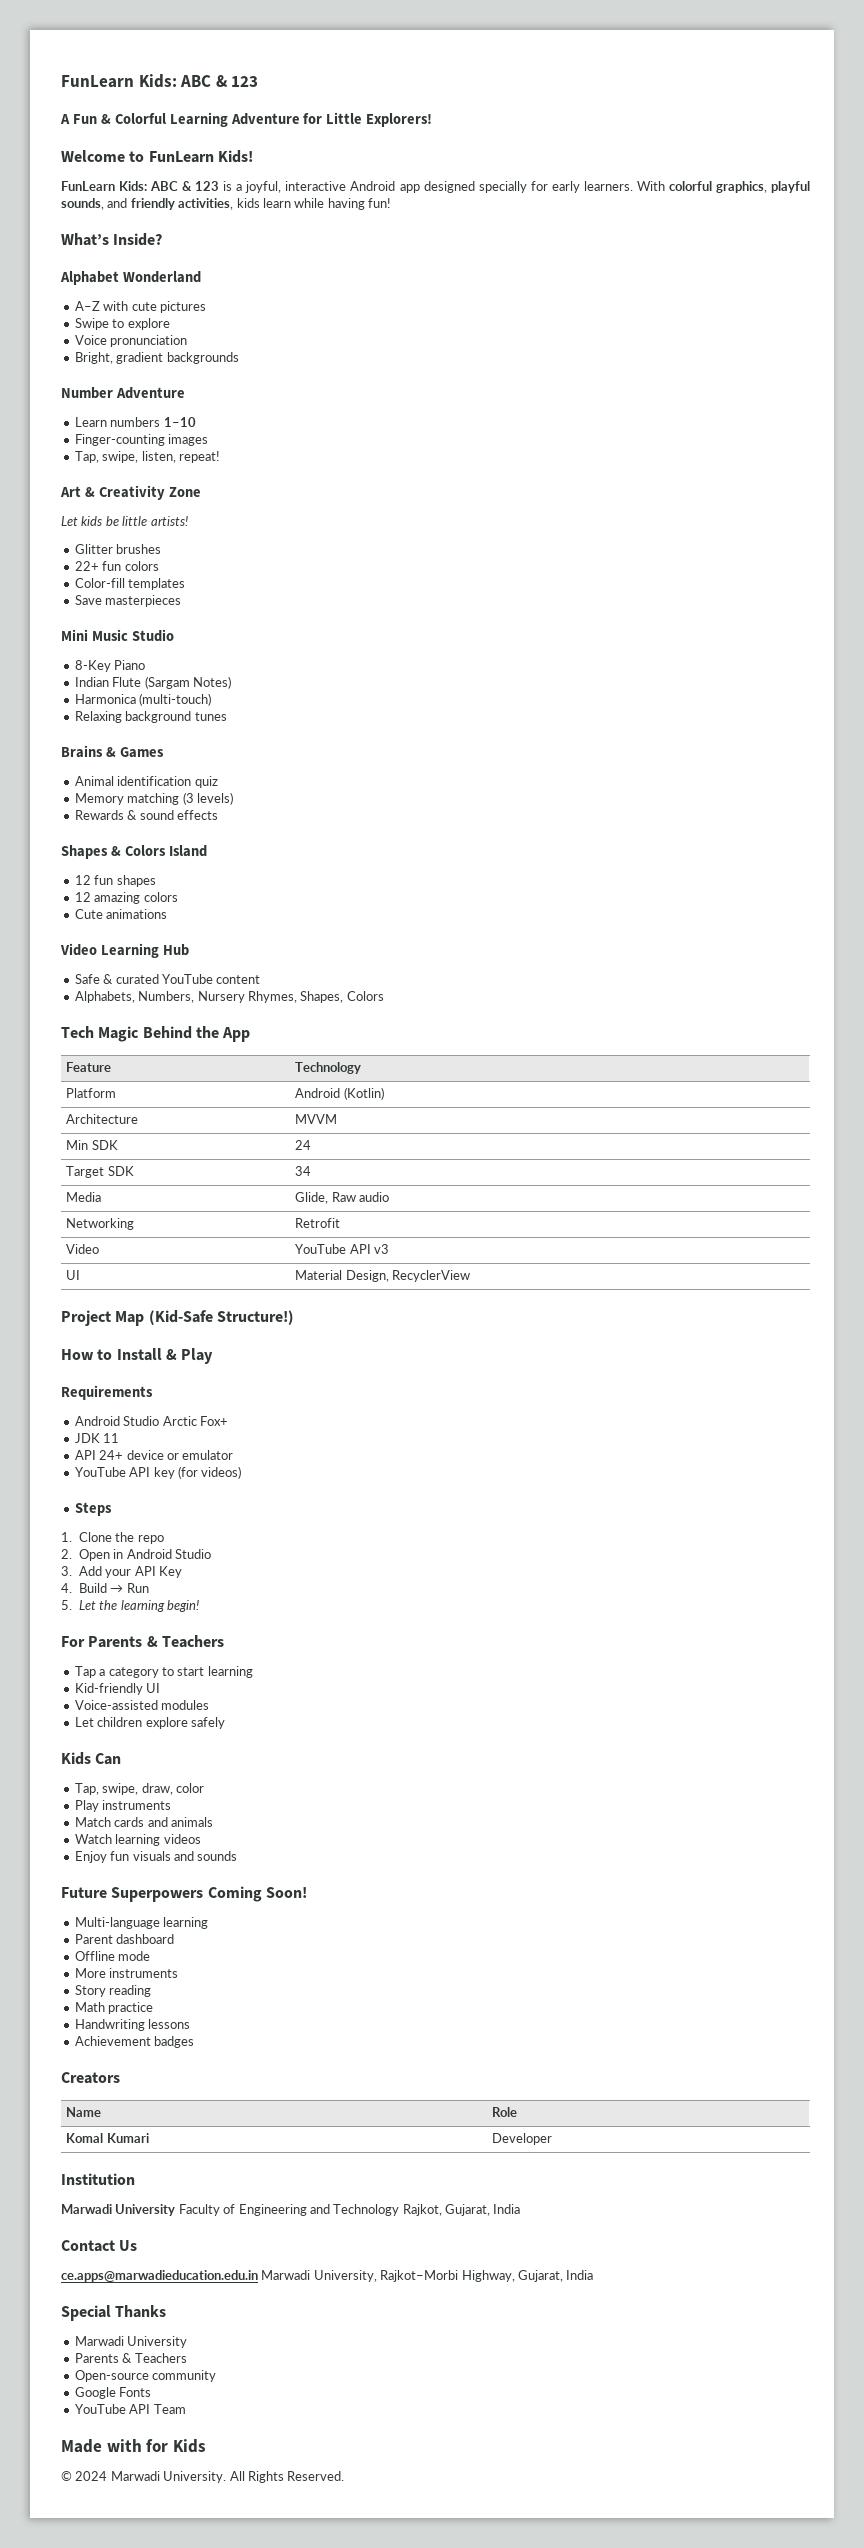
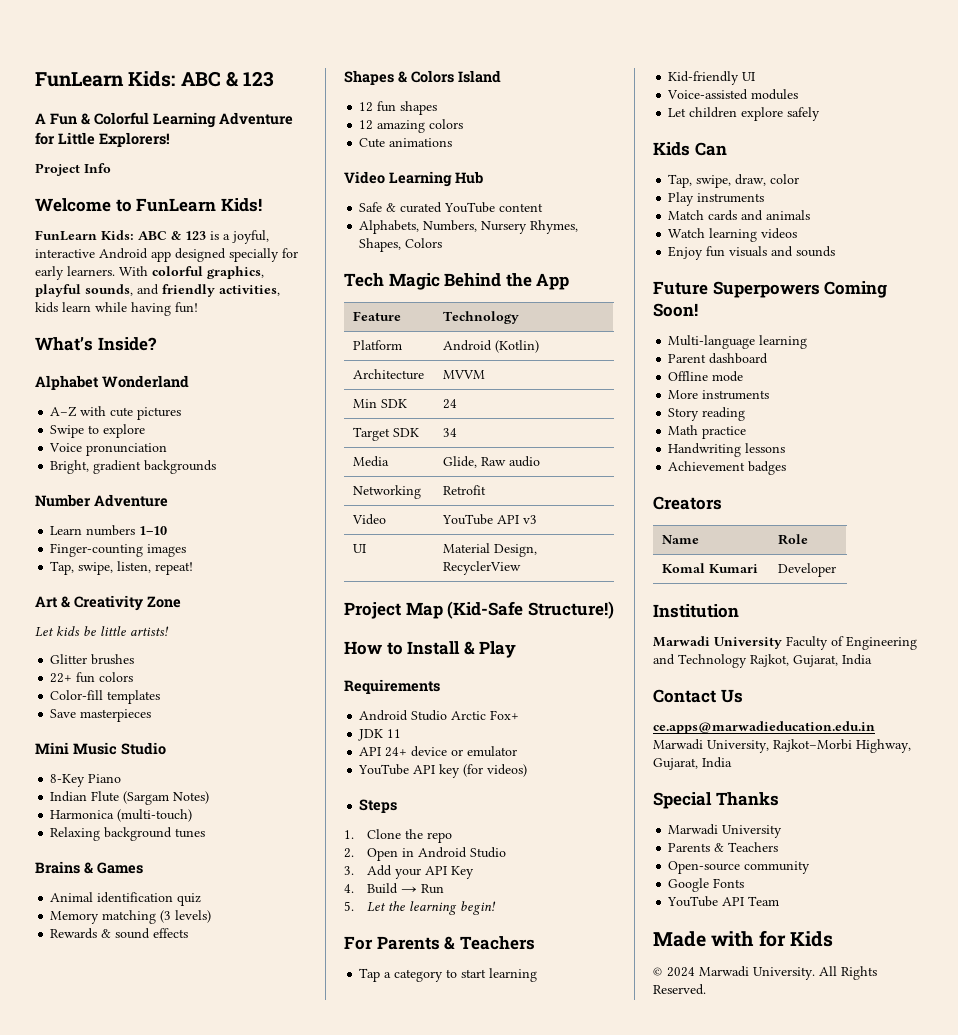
+ Project Info

